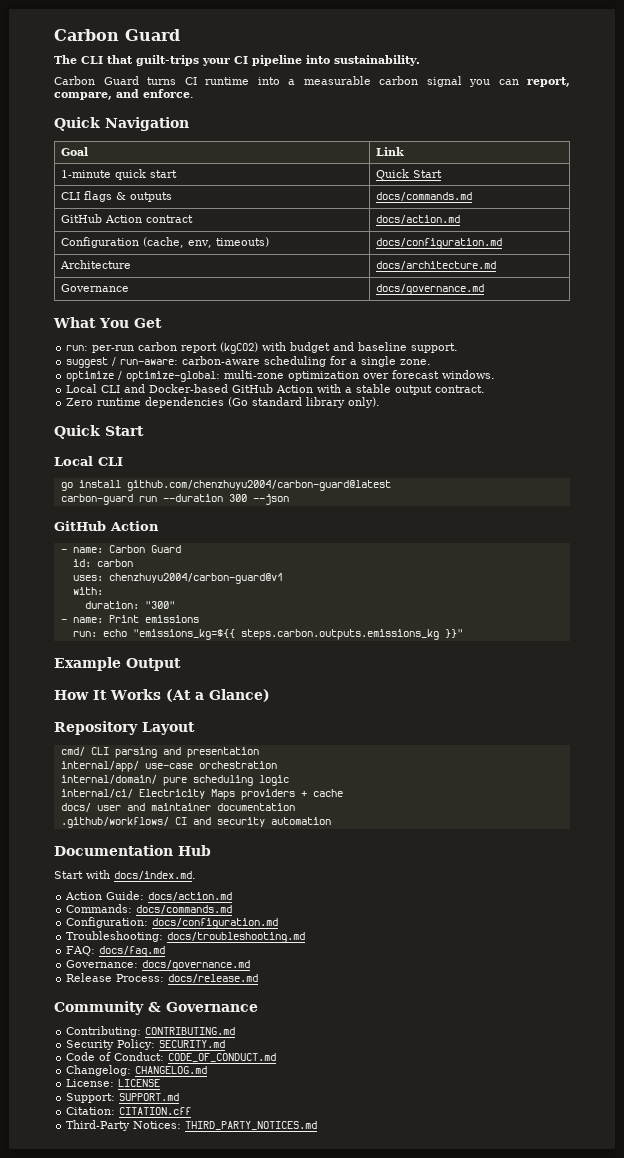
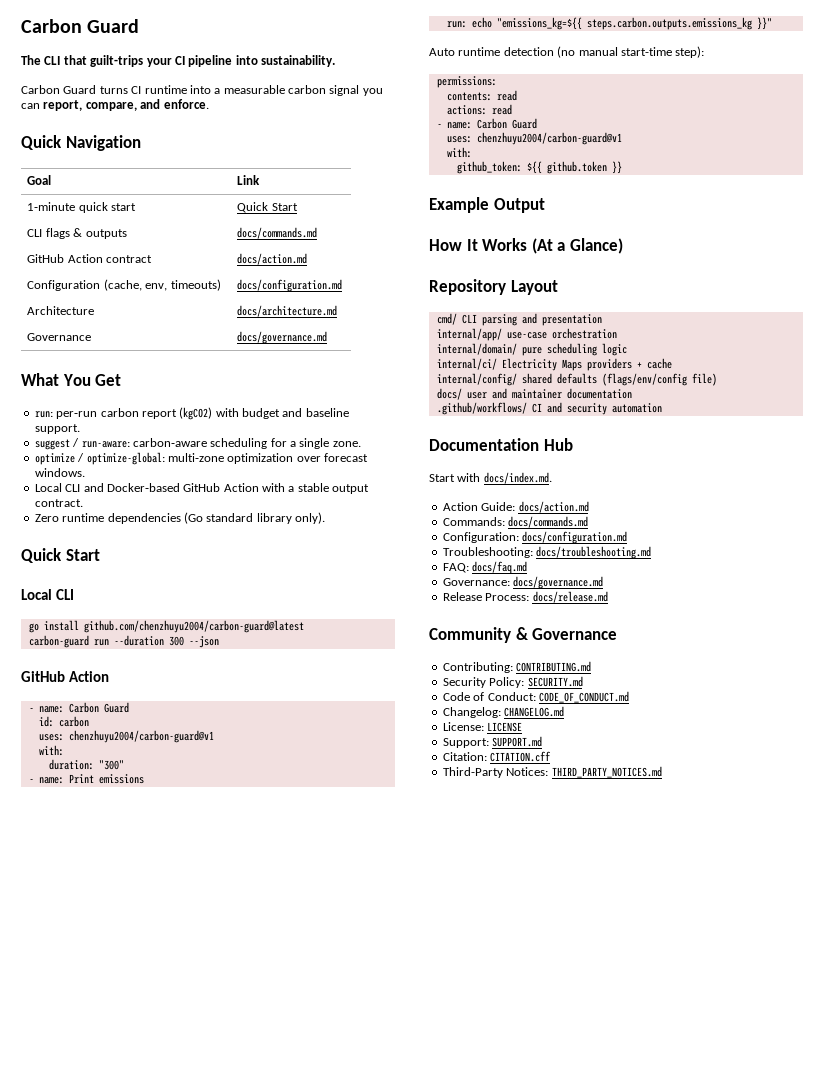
+ Auto runtime detection (no manual start-time step):
+ permissions:
+ contents: read
+ actions: read
+ - name: Carbon Guard
+ uses: chenzhuyu2004/carbon-guard@v1
+ with:
+ github_token: ${{ github.token }}
+ internal/config/ shared defaults (flags/env/config file)

